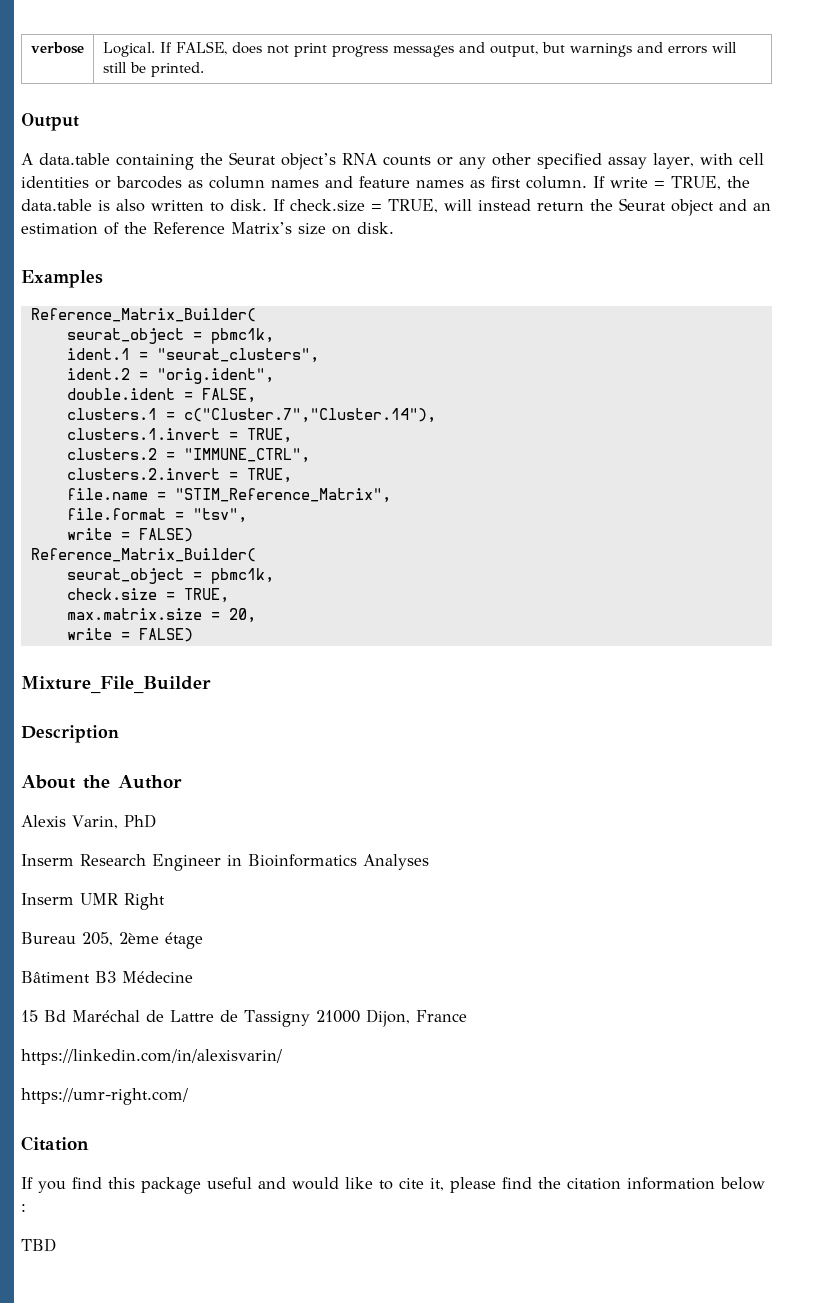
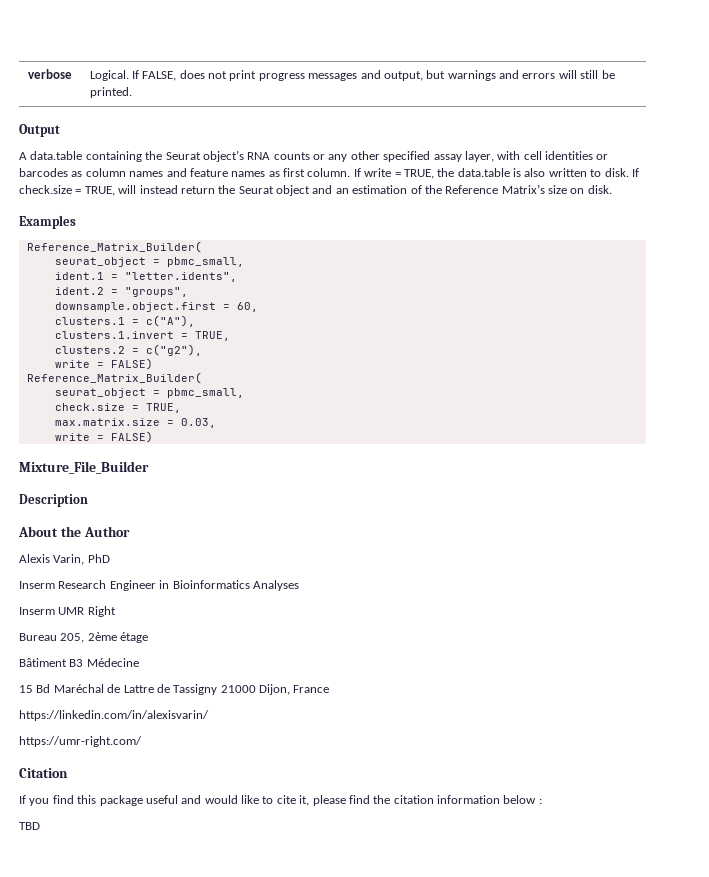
  Examples
  Reference_Matrix_Builder(
- seurat_object = pbmc1k,
+ seurat_object = pbmc_small,
- ident.1 = "seurat_clusters",
+ ident.1 = "letter.idents",
- ident.2 = "orig.ident",
- double.ident = FALSE,
+ ident.2 = "groups",
+ downsample.object.first = 60,
- clusters.1 = c("Cluster.7","Cluster.14"),
+ clusters.1 = c("A"),
- clusters.2 = "IMMUNE_CTRL",
- clusters.2.invert = TRUE,
- file.name = "STIM_Reference_Matrix",
- file.format = "tsv",
+ clusters.2 = c("g2"),
  write = FALSE)
  Reference_Matrix_Builder(
- seurat_object = pbmc1k,
+ seurat_object = pbmc_small,
- max.matrix.size = 20,
+ max.matrix.size = 0.03,

